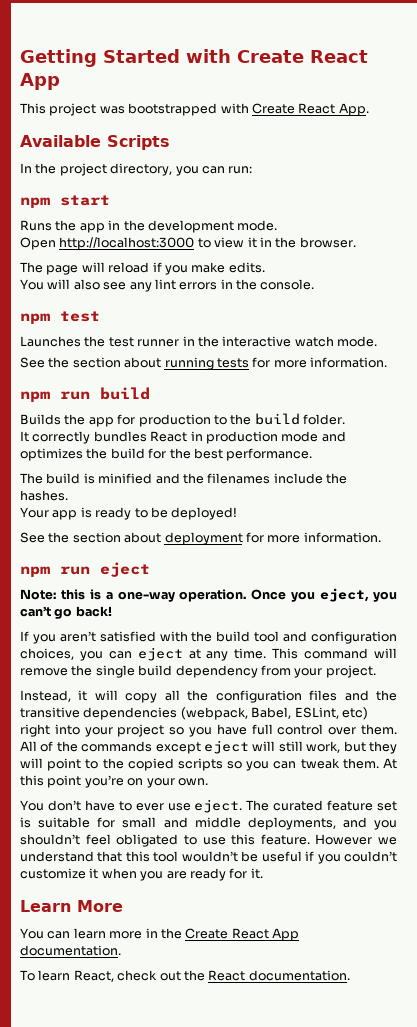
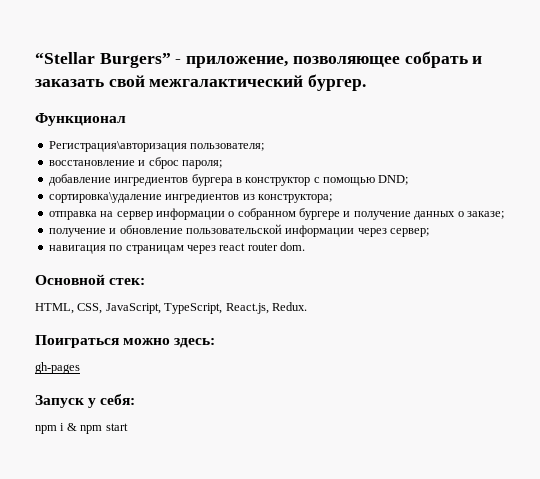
- Getting Started with Create React App
- This project was bootstrapped with Create React App.
- Available Scripts
- In the project directory, you can run:
- npm start
- Runs the app in the development mode.
- Open http://localhost:3000 to view it in the browser.
- The page will reload if you make edits.
- You will also see any lint errors in the console.
- npm test
- Launches the test runner in the interactive watch mode.
- See the section about running tests for more information.
- npm run build
- Builds the app for production to the build folder.
- It correctly bundles React in production mode and optimizes the build for the best performance.
- The build is minified and the filenames include the hashes.
- Your app is ready to be deployed!
- See the section about deployment for more information.
- npm run eject
- Note: this is a one-way operation. Once you eject, you can’t go back!
- If you aren’t satisfied with the build tool and configuration choices, you can eject at any time. This command will remove the single build dependency from your project.
- Instead, it will copy all the configuration files and the transitive dependencies (webpack, Babel, ESLint, etc) right into your project so you have full control over them. All of the commands except eject will still work, but they will point to the copied scripts so you can tweak them. At this point you’re on your own.
- You don’t have to ever use eject. The curated feature set is suitable for small and middle deployments, and you shouldn’t feel obligated to use this feature. However we understand that this tool wouldn’t be useful if you couldn’t customize it when you are ready for it.
- Learn More
- You can learn more in the Create React App documentation.
- To learn React, check out the React documentation.
+ “Stellar Burgers” - приложение, позволяющее собрать и заказать свой межгалактический бургер.
+ Функционал
+ Регистрация\авторизация пользователя;
+ восстановление и сброс пароля;
+ добавление ингредиентов бургера в конструктор с помощью DND;
+ сортировка\удаление ингредиентов из конструктора;
+ отправка на сервер информации о собранном бургере и получение данных о заказе;
+ получение и обновление пользовательской информации через сервер;
+ навигация по страницам через react router dom.
+ Основной стек:
+ HTML, CSS, JavaScript, TypeScript, React.js, Redux.
+ Поиграться можно здесь:
+ gh-pages
+ Запуск у себя:
+ npm i & npm start

